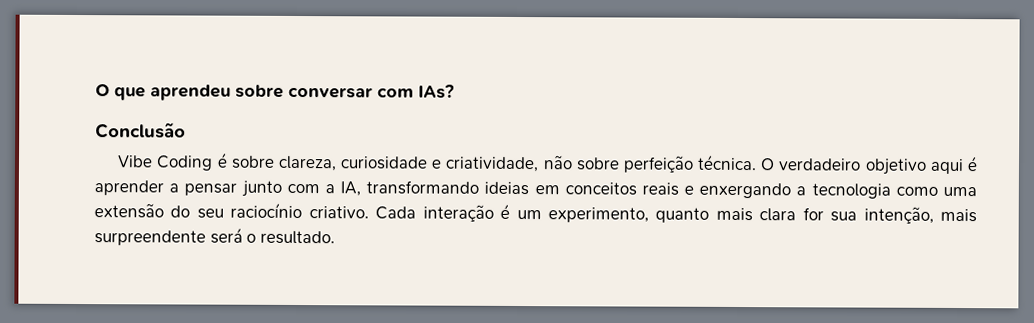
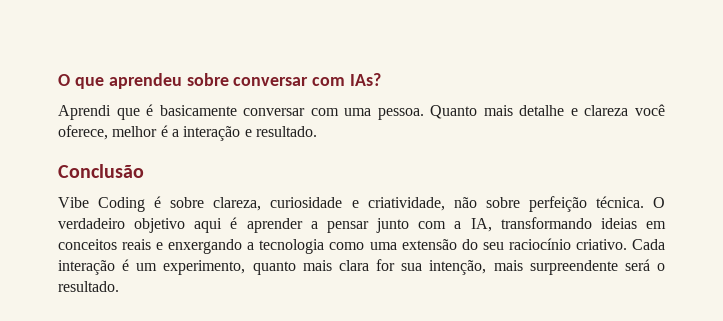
+ Aprendi que é basicamente conversar com uma pessoa. Quanto mais detalhe e clareza você oferece, melhor é a interação e resultado.

